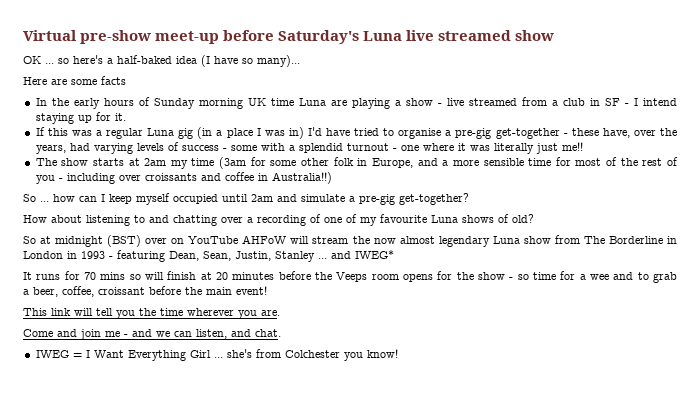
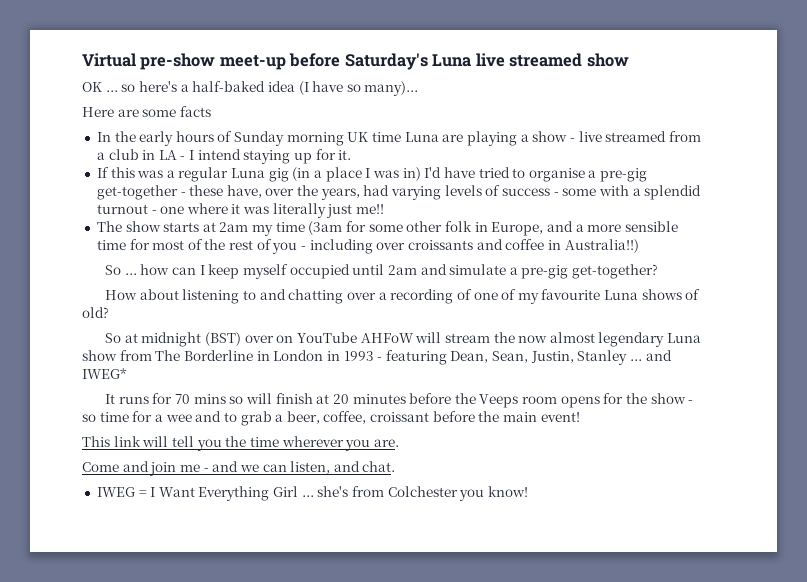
- In the early hours of Sunday morning UK time Luna are playing a show - live streamed from a club in SF - I intend staying up for it.
+ In the early hours of Sunday morning UK time Luna are playing a show - live streamed from a club in LA - I intend staying up for it.

